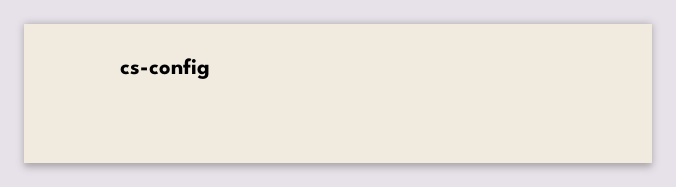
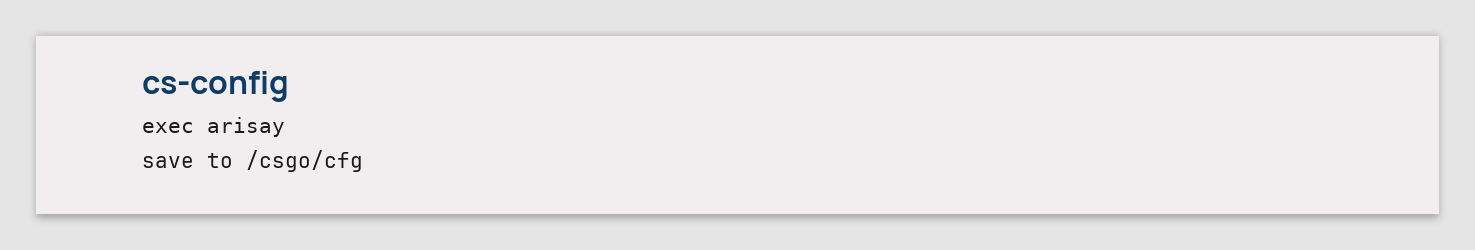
+ exec arisay
+ save to /csgo/cfg

